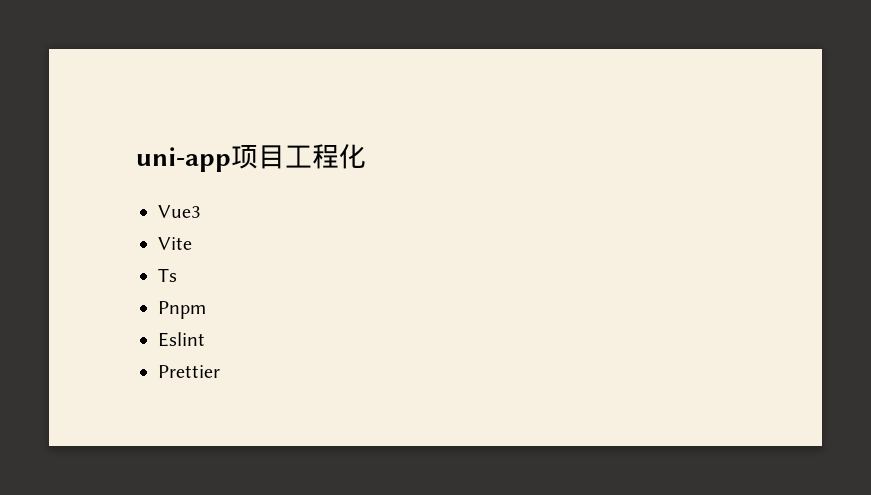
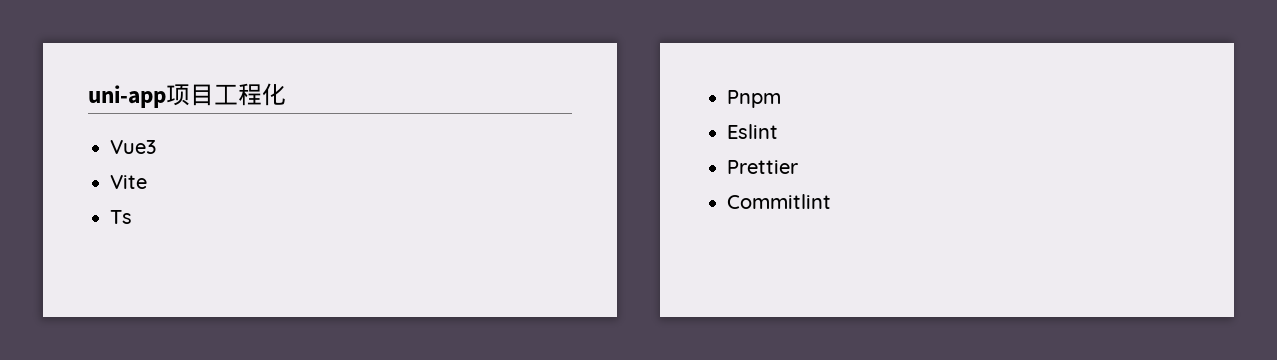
+ Commitlint

